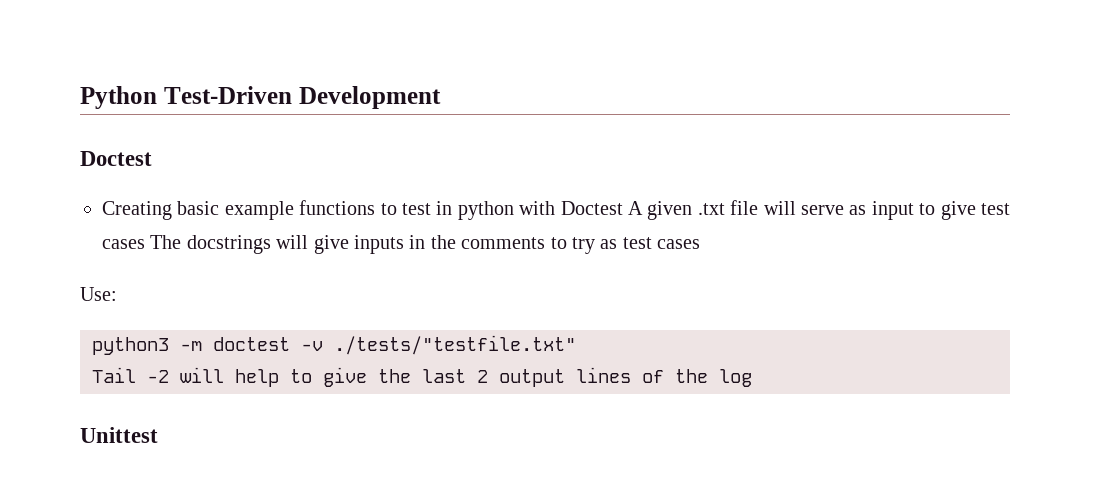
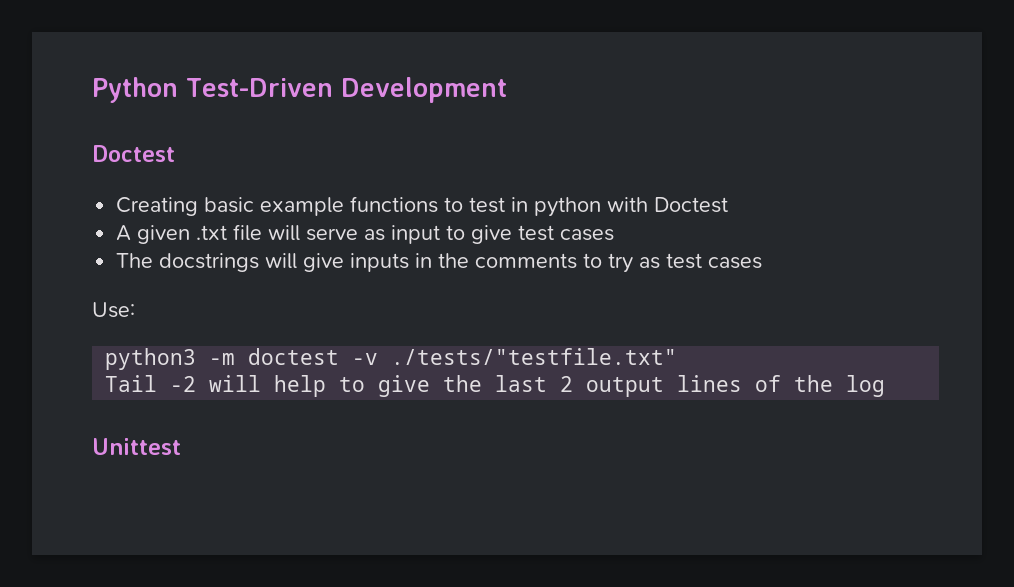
- Creating basic example functions to test in python with Doctest A given .txt file will serve as input to give test cases The docstrings will give inputs in the comments to try as test cases
+ Creating basic example functions to test in python with Doctest
+ A given .txt file will serve as input to give test cases
+ The docstrings will give inputs in the comments to try as test cases

